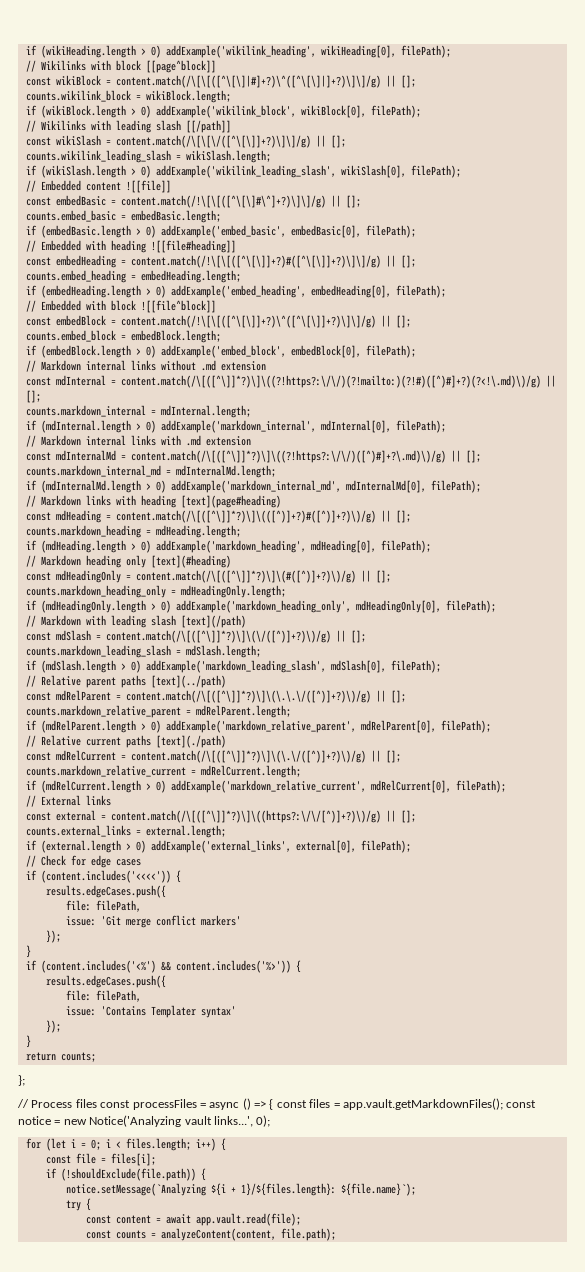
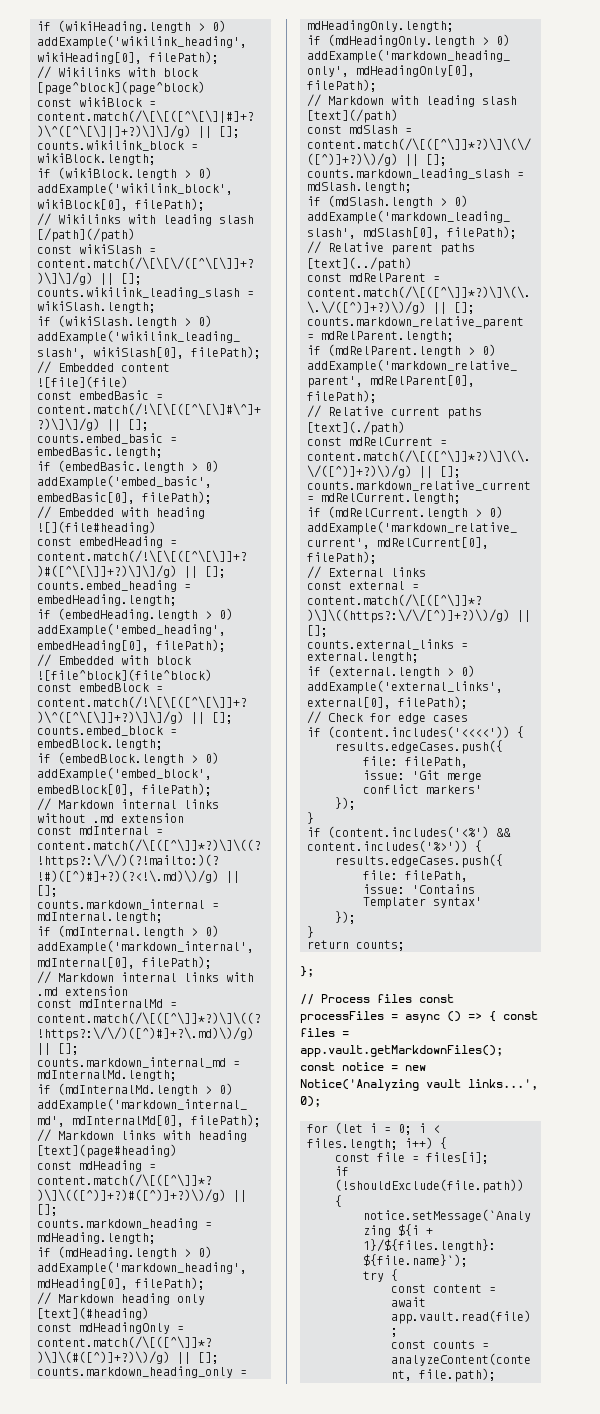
- // Wikilinks with block [[page^block]]
+ // Wikilinks with block [page^block](page^block)
- // Wikilinks with leading slash [[/path]]
+ // Wikilinks with leading slash [/path](/path)
- // Embedded content ![[file]]
+ // Embedded content ![file](file)
- // Embedded with heading ![[file#heading]]
+ // Embedded with heading ![](file#heading)
- // Embedded with block ![[file^block]]
+ // Embedded with block ![file^block](file^block)

